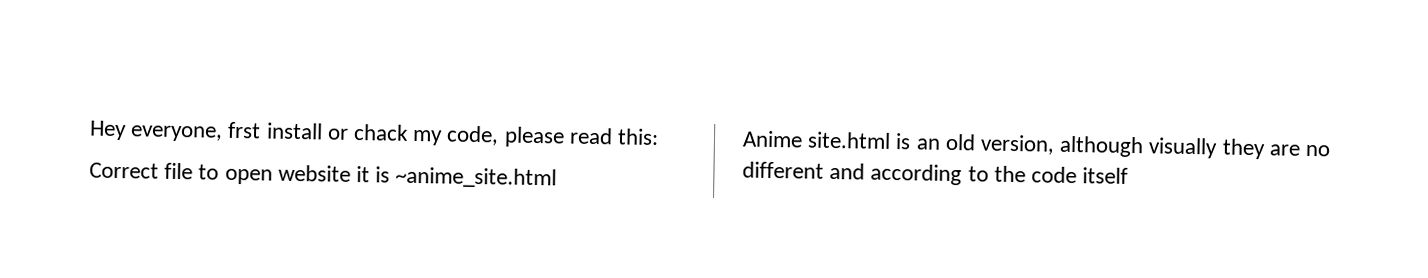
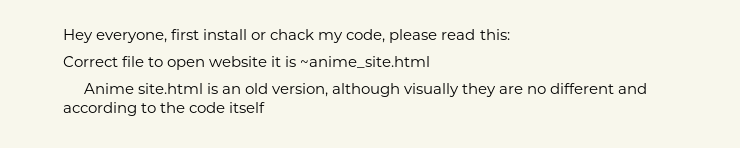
- Hey everyone, frst install or chack my code, please read this:
+ Hey everyone, first install or chack my code, please read this:

